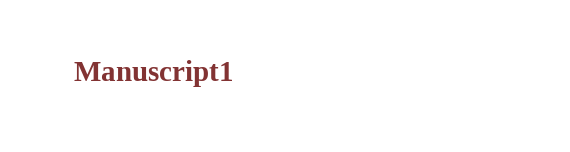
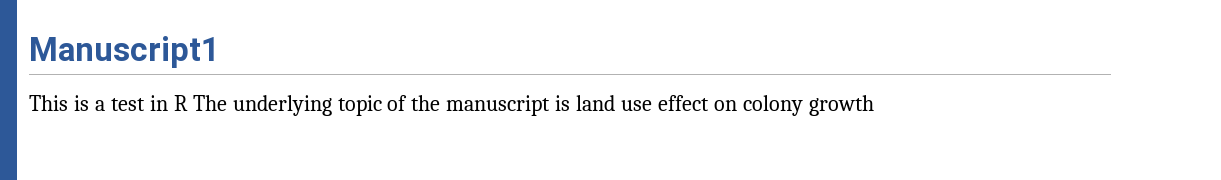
+ This is a test in R The underlying topic of the manuscript is land use effect on colony growth

